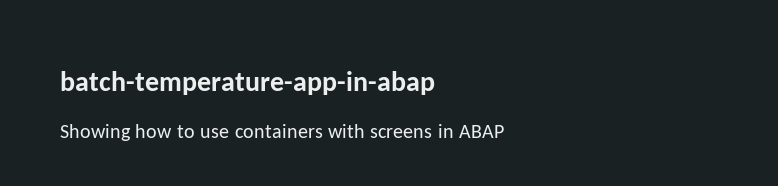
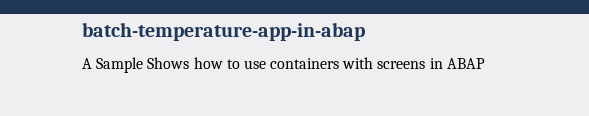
- Showing how to use containers with screens in ABAP
+ A Sample Shows how to use containers with screens in ABAP

